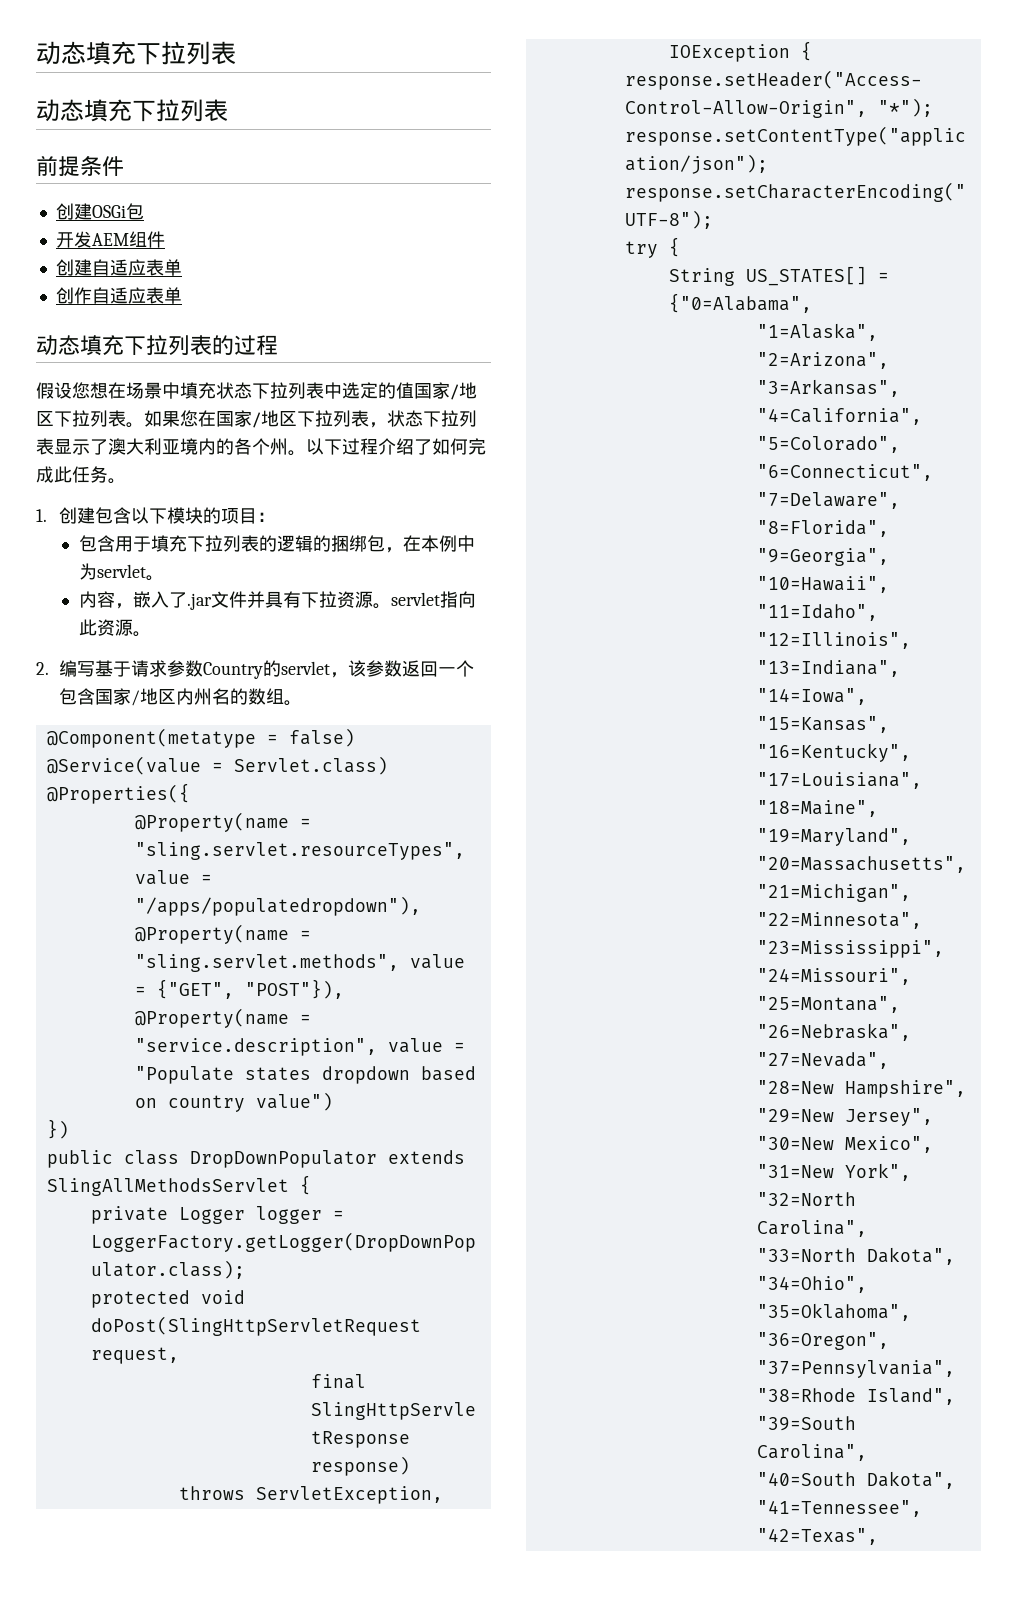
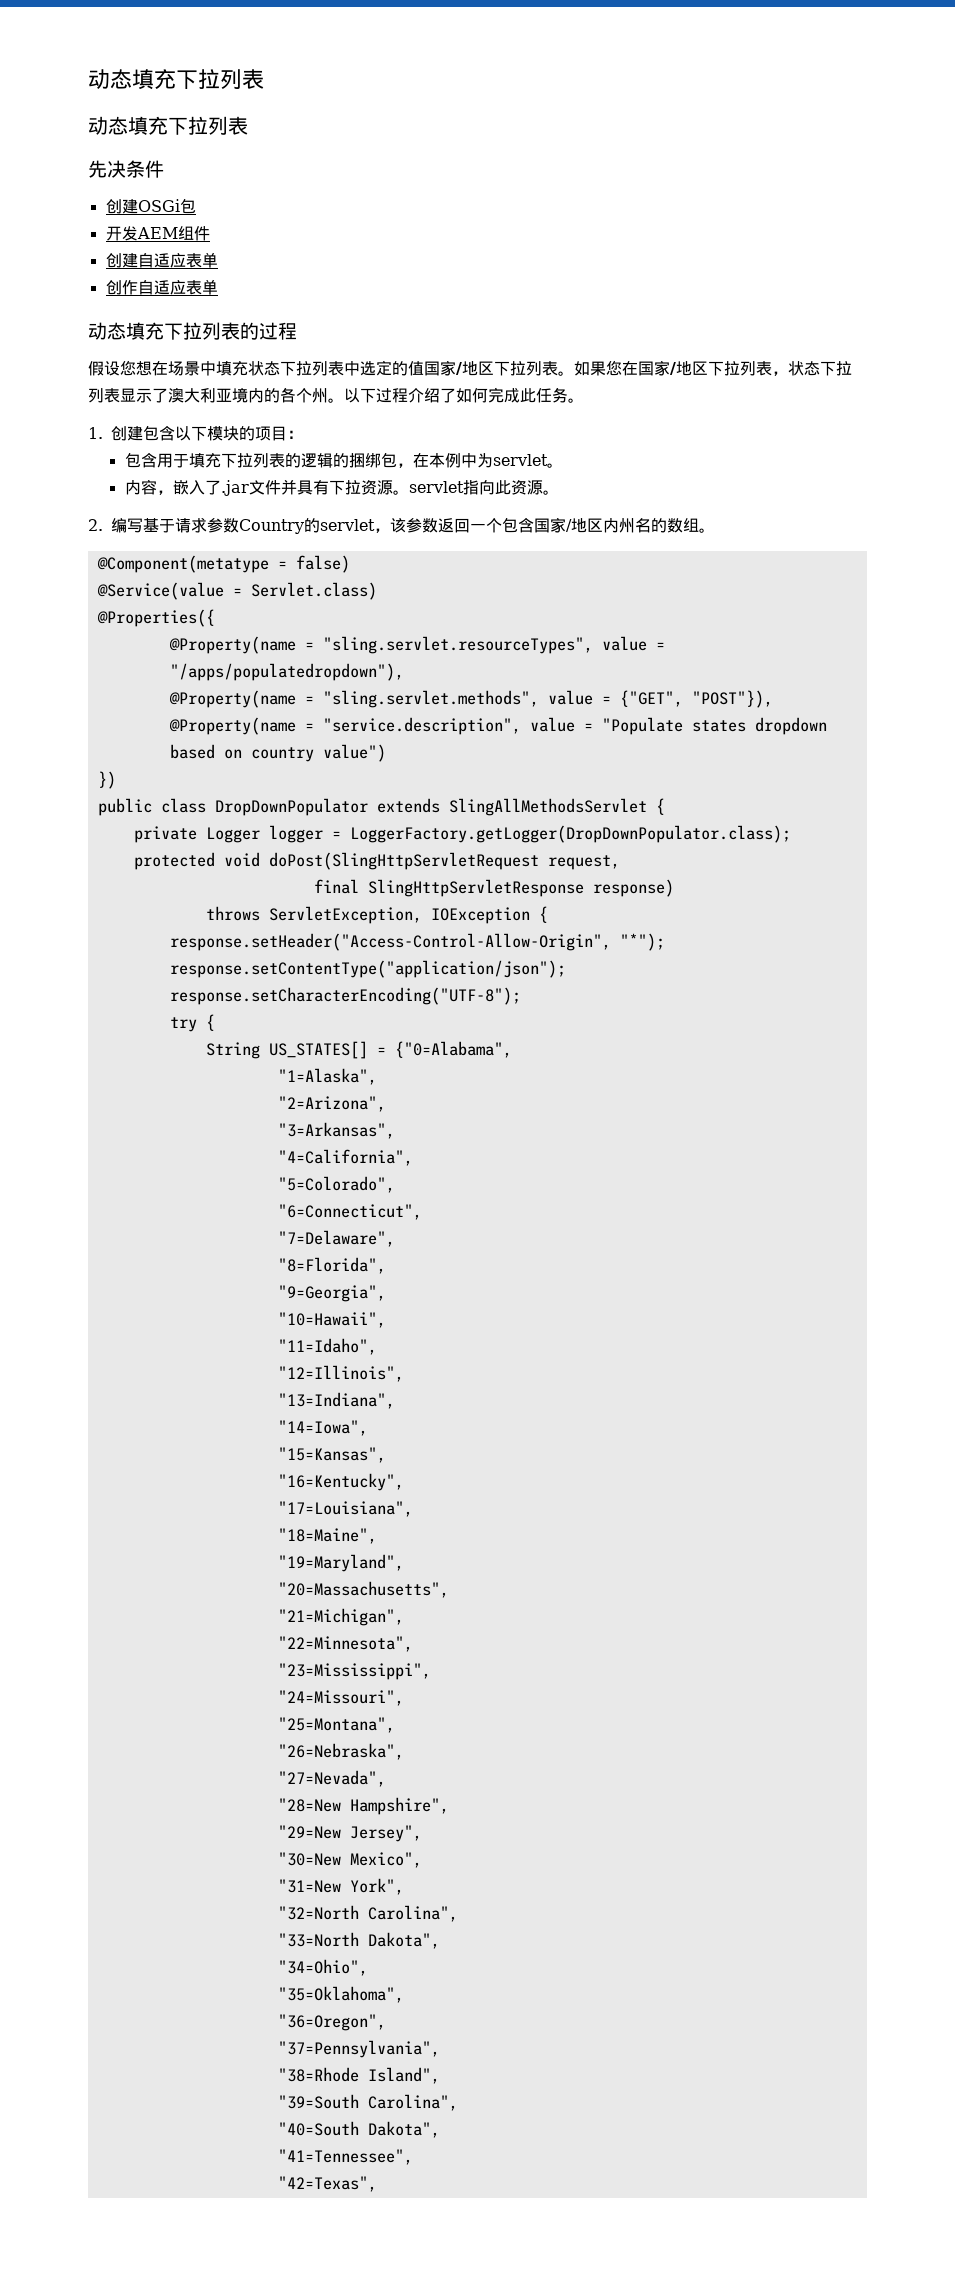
- 前提条件
+ 先决条件

